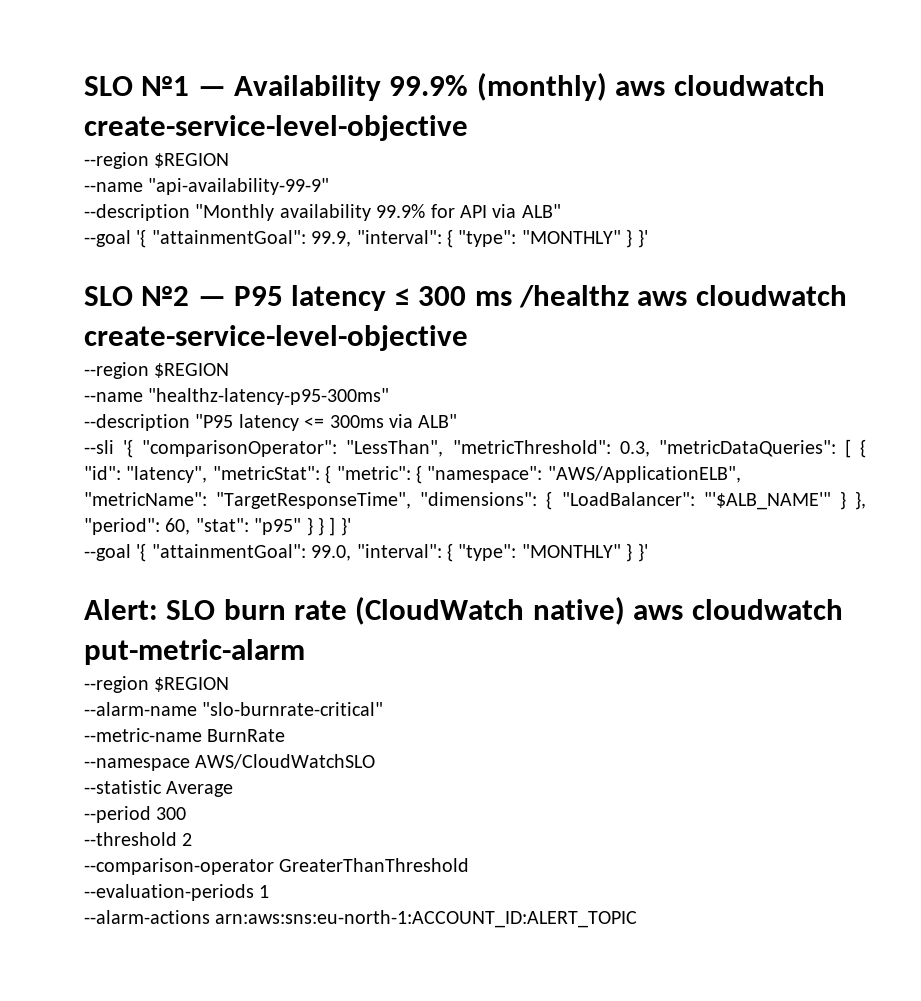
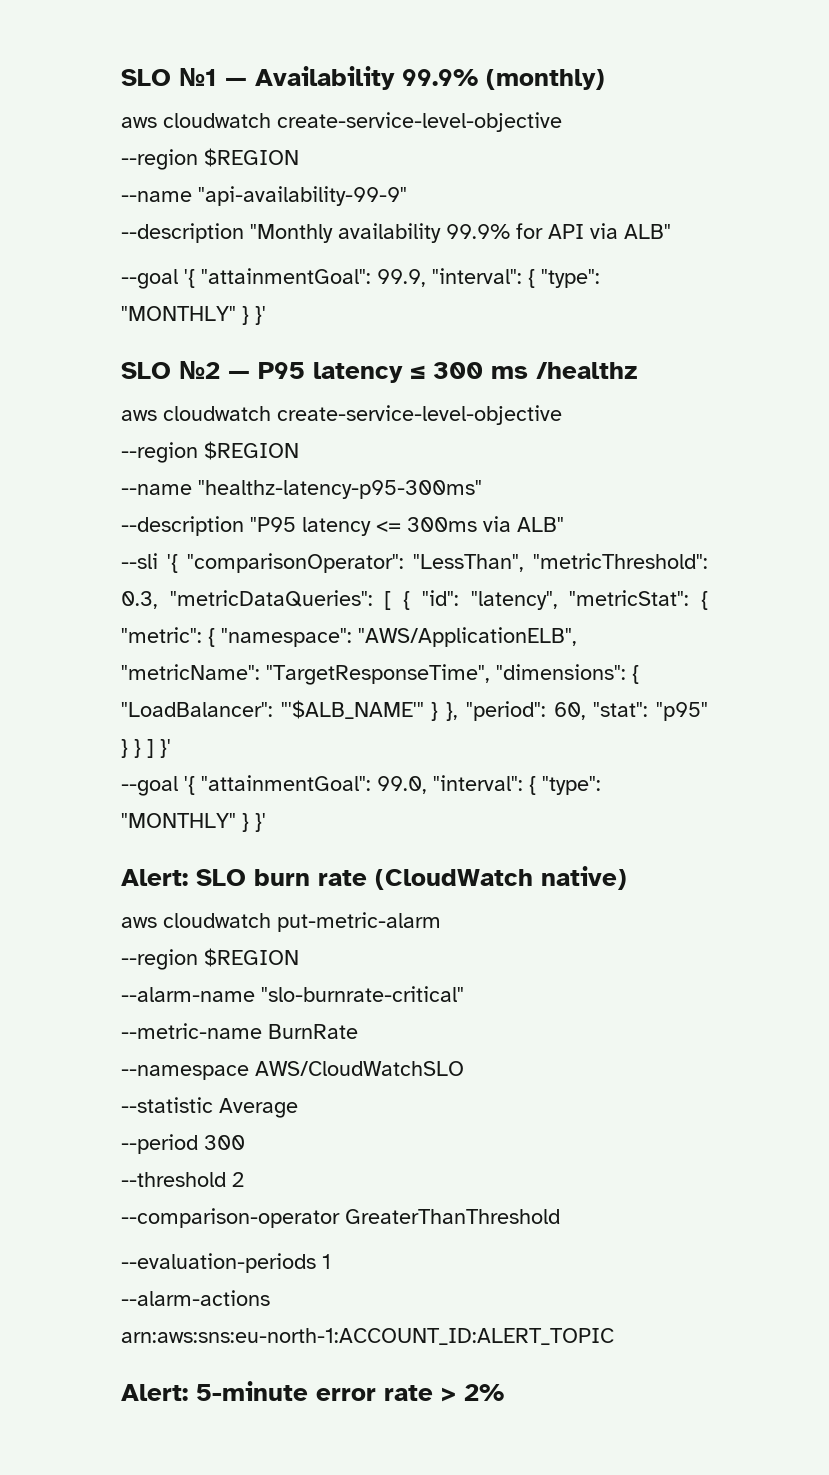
- SLO №1 — Availability 99.9% (monthly) aws cloudwatch create-service-level-objective
+ SLO №1 — Availability 99.9% (monthly)
+ aws cloudwatch create-service-level-objective
- SLO №2 — P95 latency ≤ 300 ms /healthz aws cloudwatch create-service-level-objective
+ SLO №2 — P95 latency ≤ 300 ms /healthz
+ aws cloudwatch create-service-level-objective
- Alert: SLO burn rate (CloudWatch native) aws cloudwatch put-metric-alarm
+ Alert: SLO burn rate (CloudWatch native)
+ aws cloudwatch put-metric-alarm
+ Alert: 5-minute error rate > 2%

